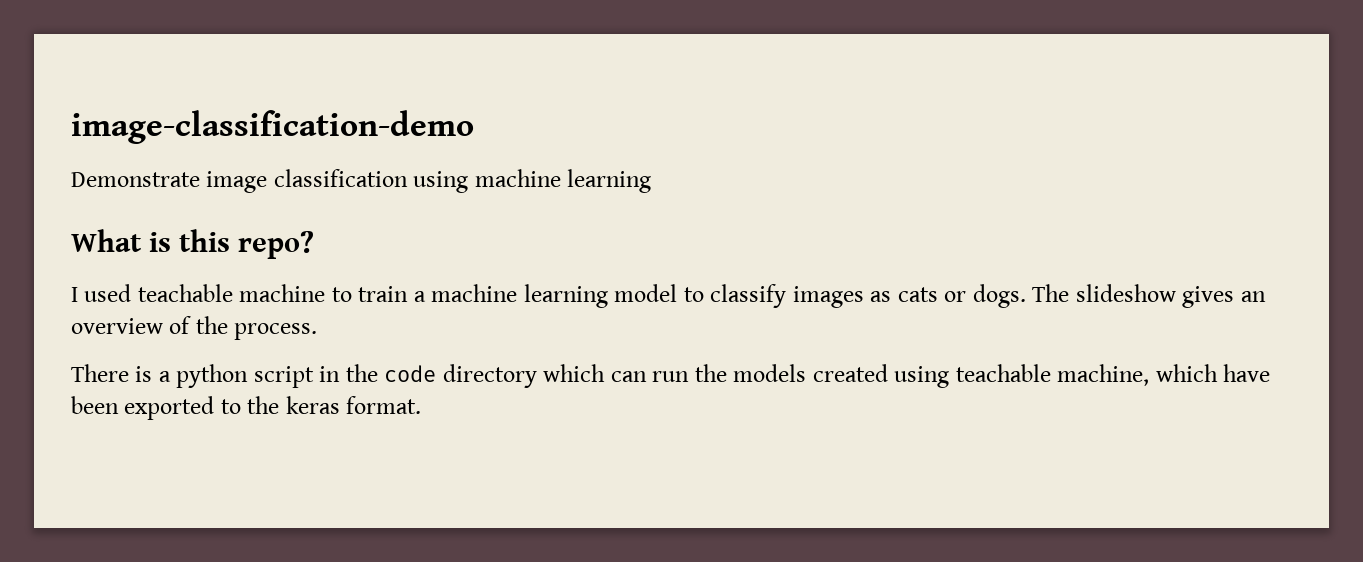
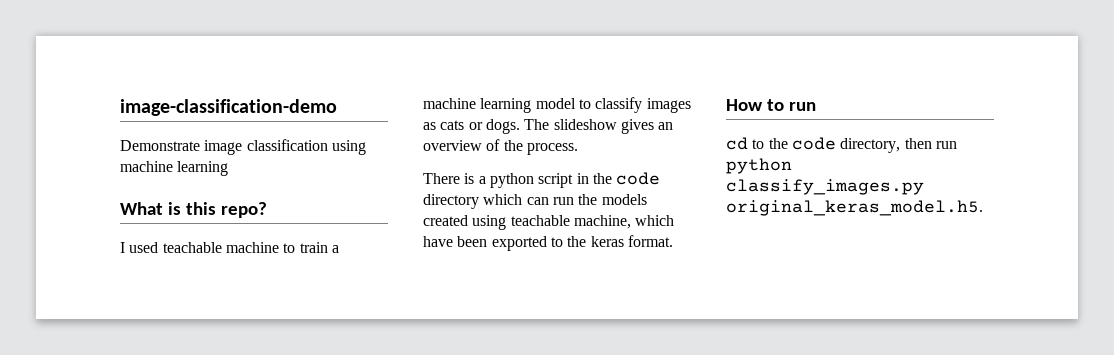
+ How to run
+ cd to the code directory, then run python classify_images.py original_keras_model.h5.

